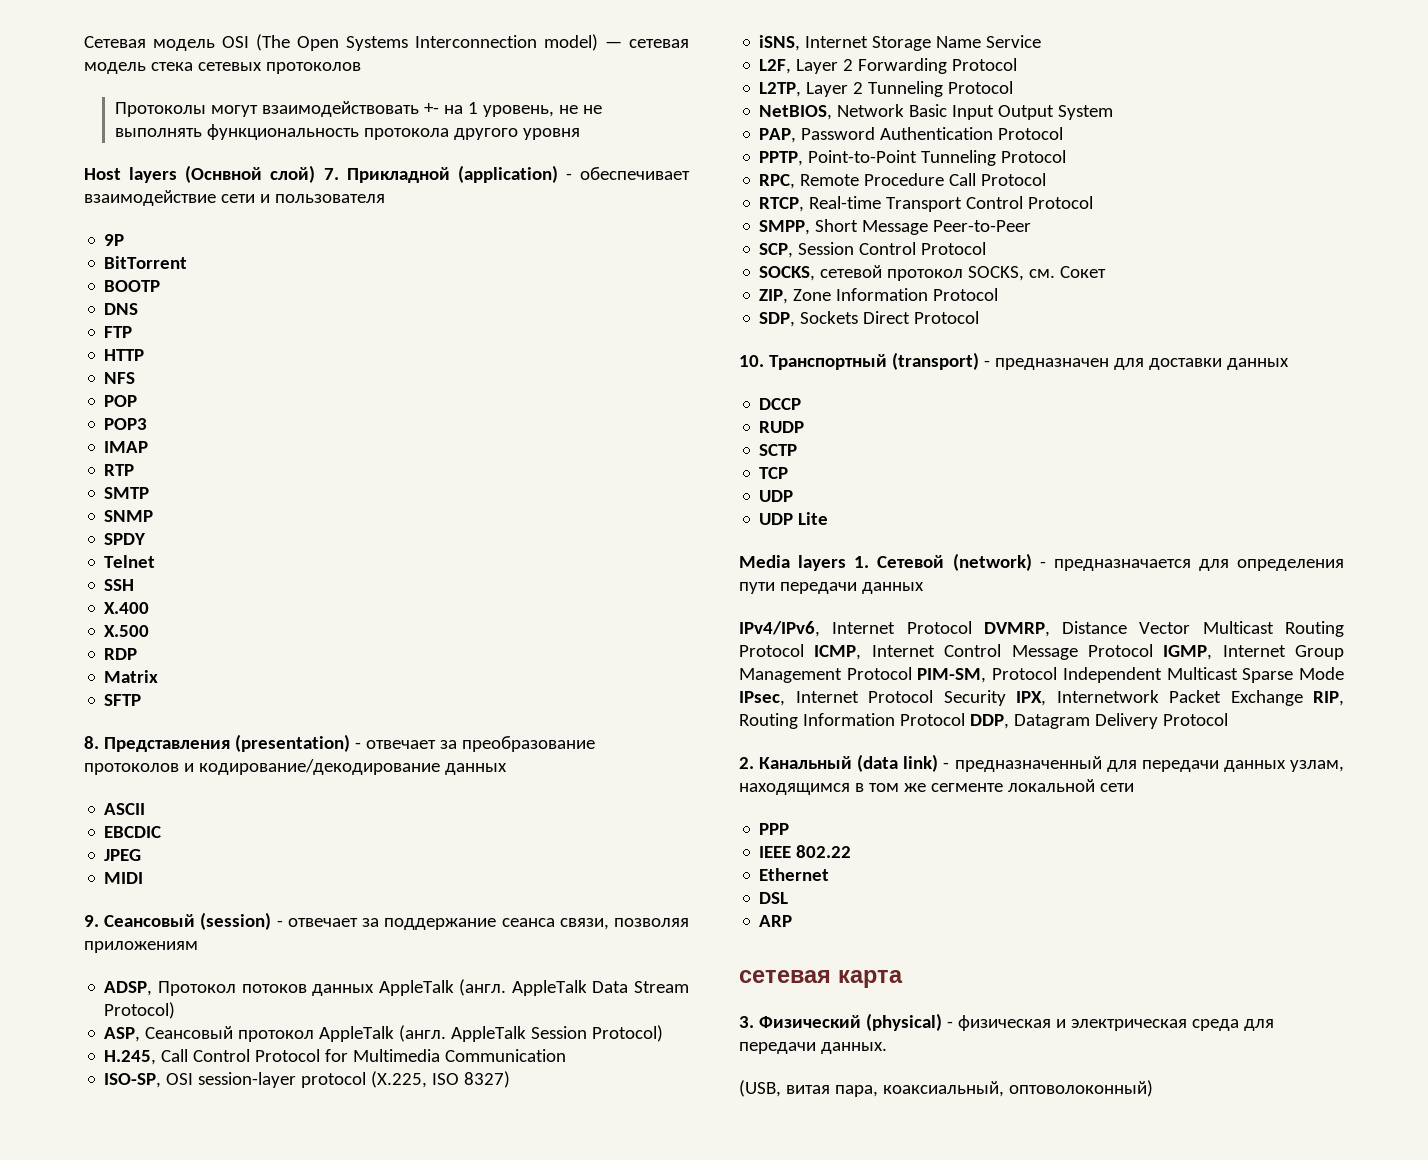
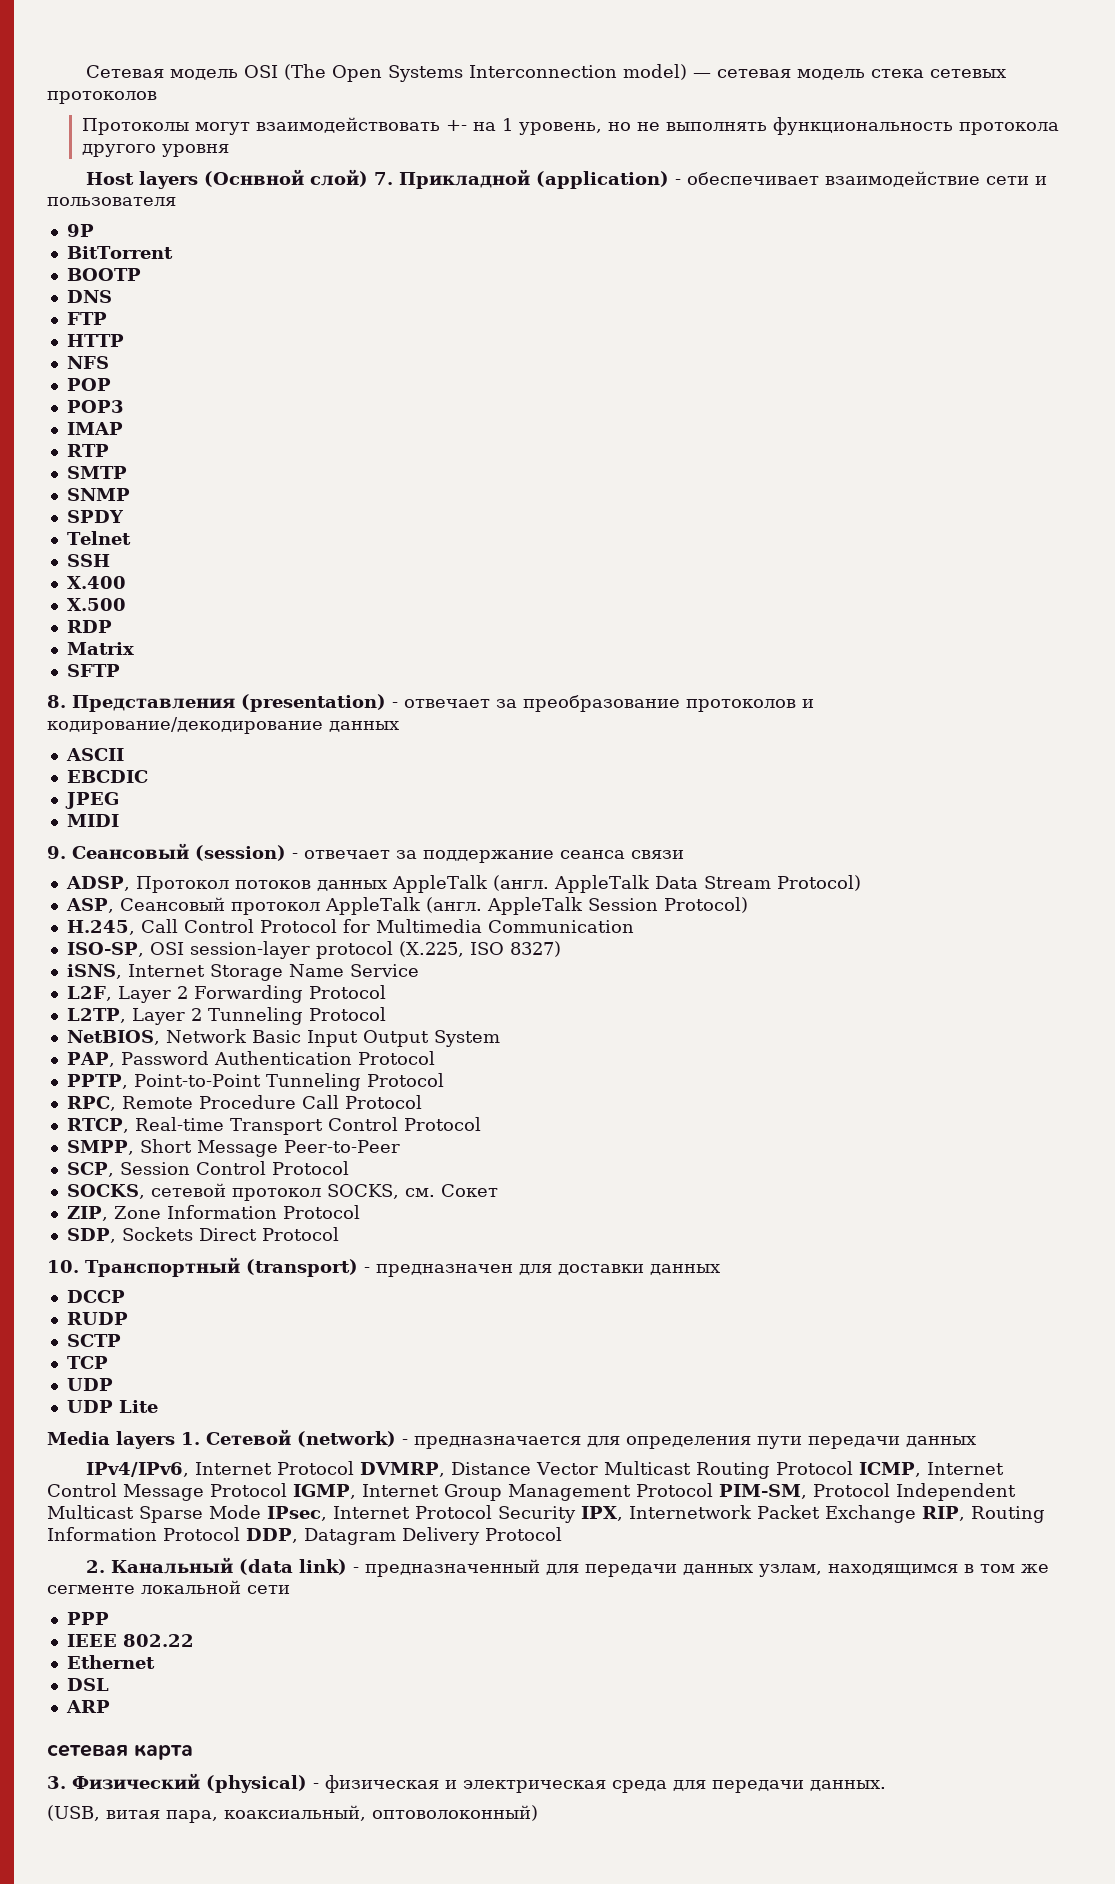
- Протоколы могут взаимодействовать +- на 1 уровень, не не выполнять функциональность протокола другого уровня
+ Протоколы могут взаимодействовать +- на 1 уровень, но не выполнять функциональность протокола другого уровня
- 9. Сеансовый (session) - отвечает за поддержание сеанса связи, позволяя приложениям
+ 9. Сеансовый (session) - отвечает за поддержание сеанса связи

